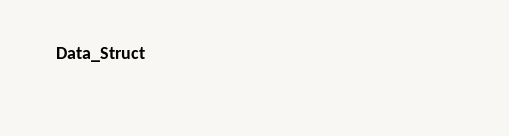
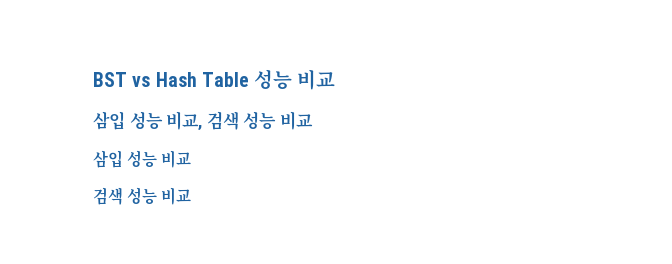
- Data_Struct
+ BST vs Hash Table 성능 비교
+ 삼입 성능 비교, 검색 성능 비교
+ 삼입 성능 비교
+ 검색 성능 비교

